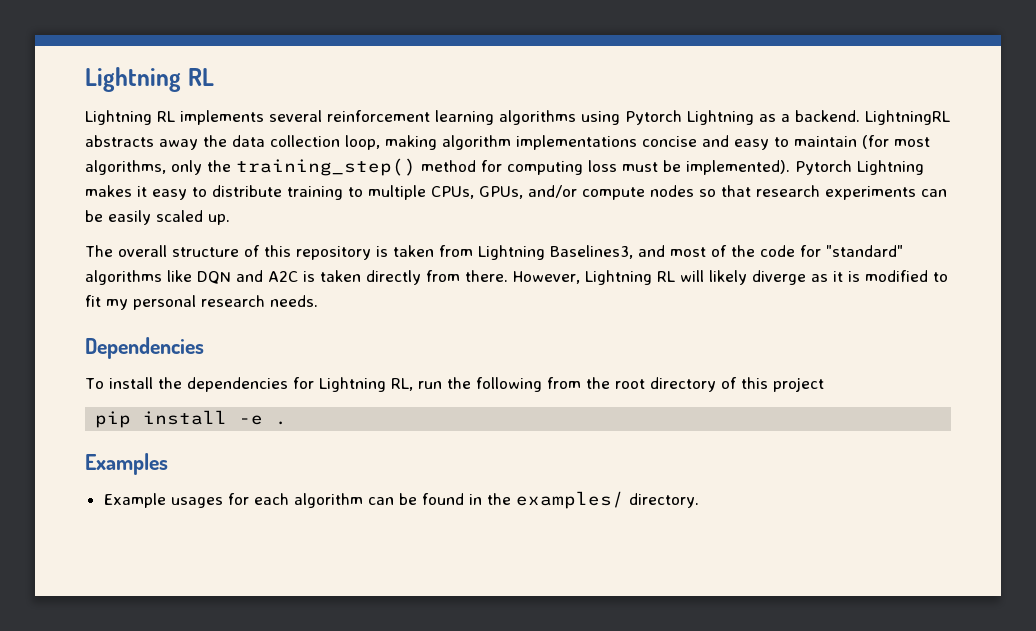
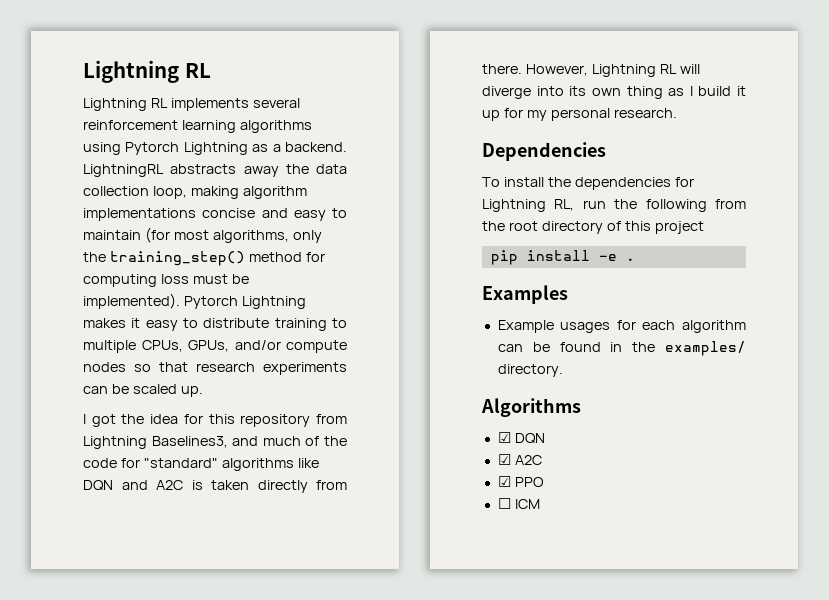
- Pytorch Lightning makes it easy to distribute training to multiple CPUs, GPUs, and/or compute nodes so that research experiments can be easily scaled up.
+ Pytorch Lightning makes it easy to distribute training to multiple CPUs, GPUs, and/or compute nodes so that research experiments can be scaled up.
- The overall structure of this repository is taken from Lightning Baselines3, and most of the code for "standard" algorithms like DQN and A2C is taken directly from there.
+ I got the idea for this repository from Lightning Baselines3, and much of the code for "standard" algorithms like DQN and A2C is taken directly from there.
- However, Lightning RL will likely diverge as it is modified to fit my personal research needs.
+ However, Lightning RL will diverge into its own thing as I build it up for my personal research.
+ Algorithms
+ ☑ DQN
+ ☑ A2C
+ ☑ PPO
+ ☐ ICM

